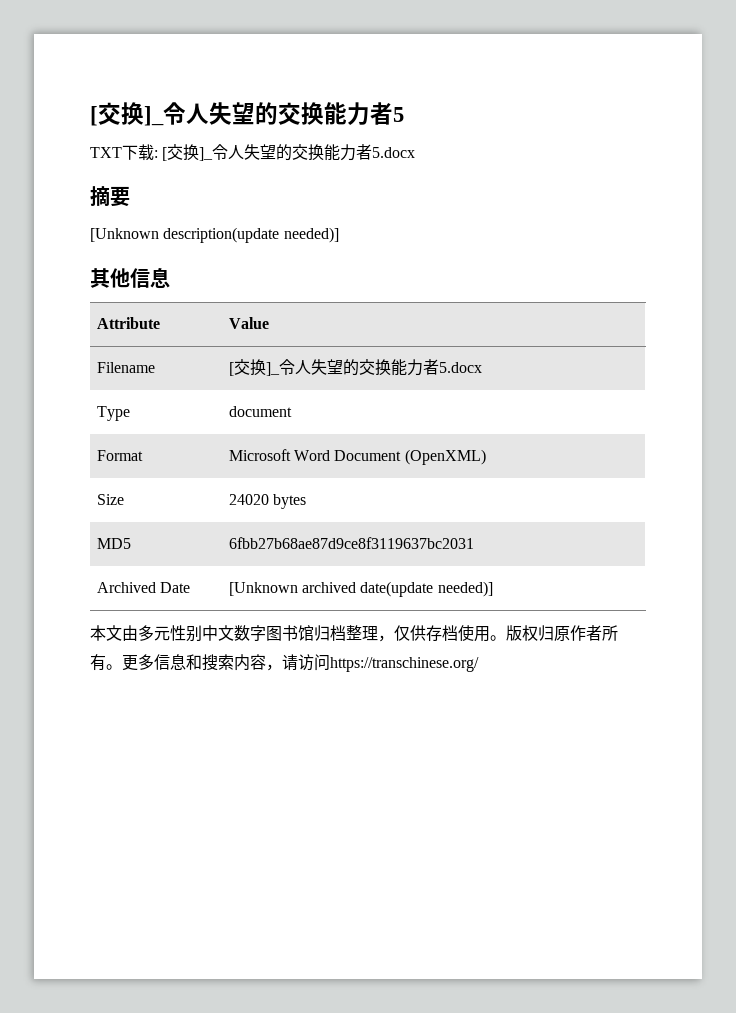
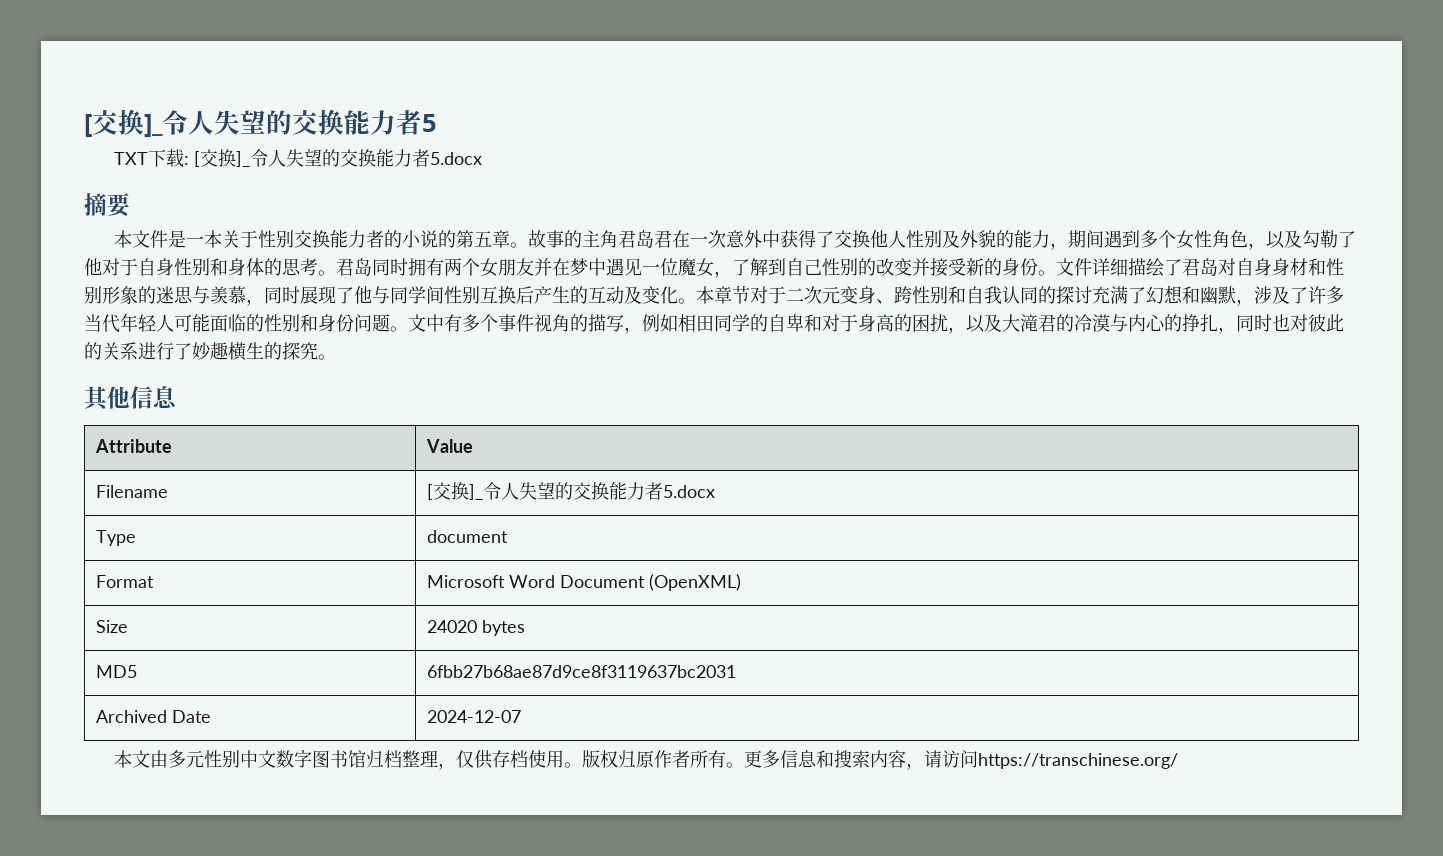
- [Unknown description(update needed)]
+ 本文件是一本关于性别交换能力者的小说的第五章。故事的主角君岛君在一次意外中获得了交换他人性别及外貌的能力，期间遇到多个女性角色，以及勾勒了他对于自身性别和身体的思考。君岛同时拥有两个女朋友并在梦中遇见一位魔女，了解到自己性别的改变并接受新的身份。文件详细描绘了君岛对自身身材和性别形象的迷思与羡慕，同时展现了他与同学间性别互换后产生的互动及变化。本章节对于二次元变身、跨性别和自我认同的探讨充满了幻想和幽默，涉及了许多当代年轻人可能面临的性别和身份问题。文中有多个事件视角的描写，例如相田同学的自卑和对于身高的困扰，以及大滝君的冷漠与内心的挣扎，同时也对彼此的关系进行了妙趣横生的探究。
- Archived Date | [Unknown archived date(update needed)]
+ Archived Date | 2024-12-07

